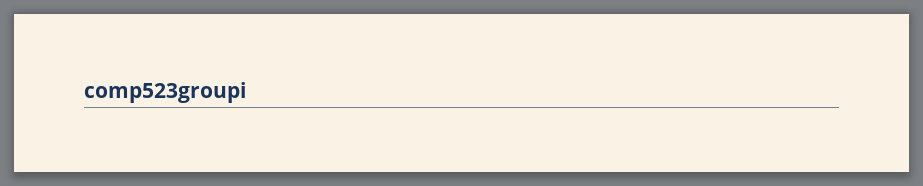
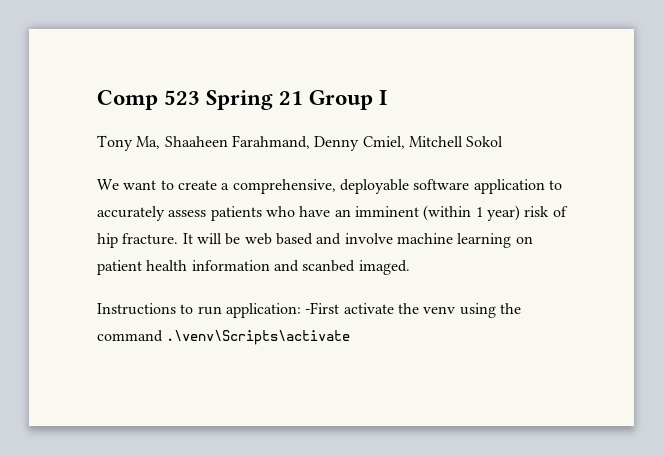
- comp523groupi
+ Comp 523 Spring 21 Group I
+ Tony Ma, Shaaheen Farahmand, Denny Cmiel, Mitchell Sokol
+ We want to create a comprehensive, deployable software application to accurately assess patients who have an imminent (within 1 year) risk of hip fracture. It will be web based and involve machine learning on patient health information and scanbed imaged.
+ Instructions to run application: -First activate the venv using the command .\venv\Scripts\activate

